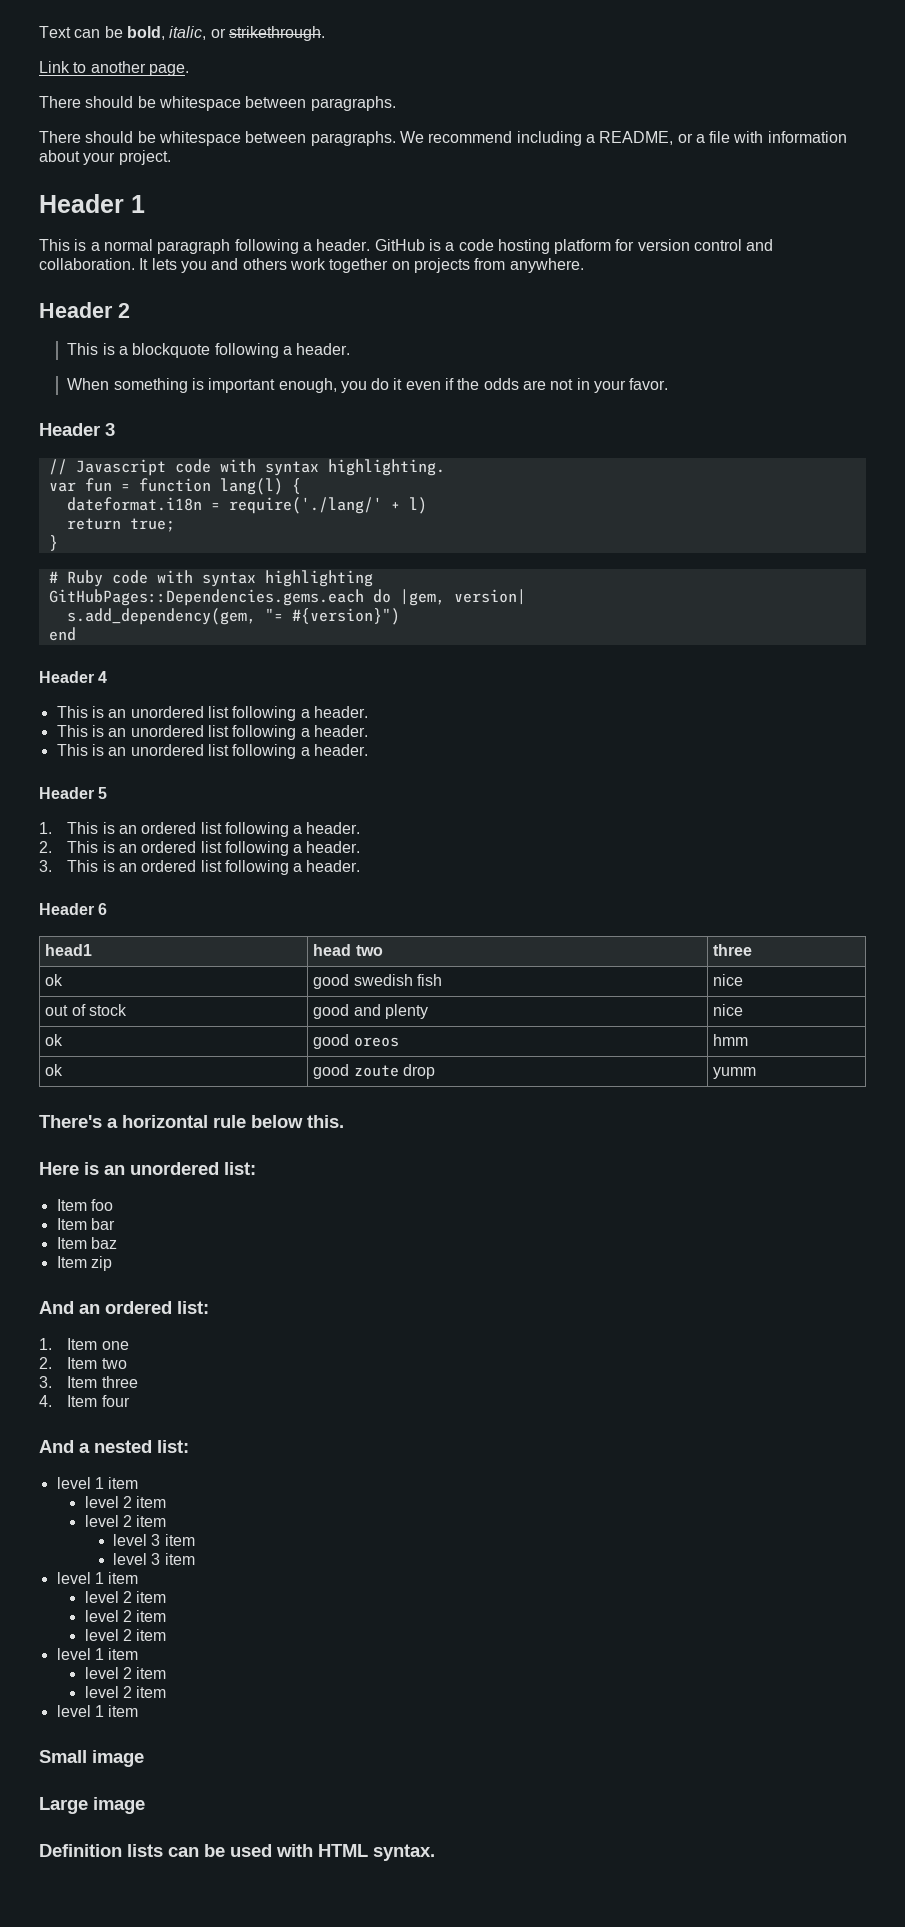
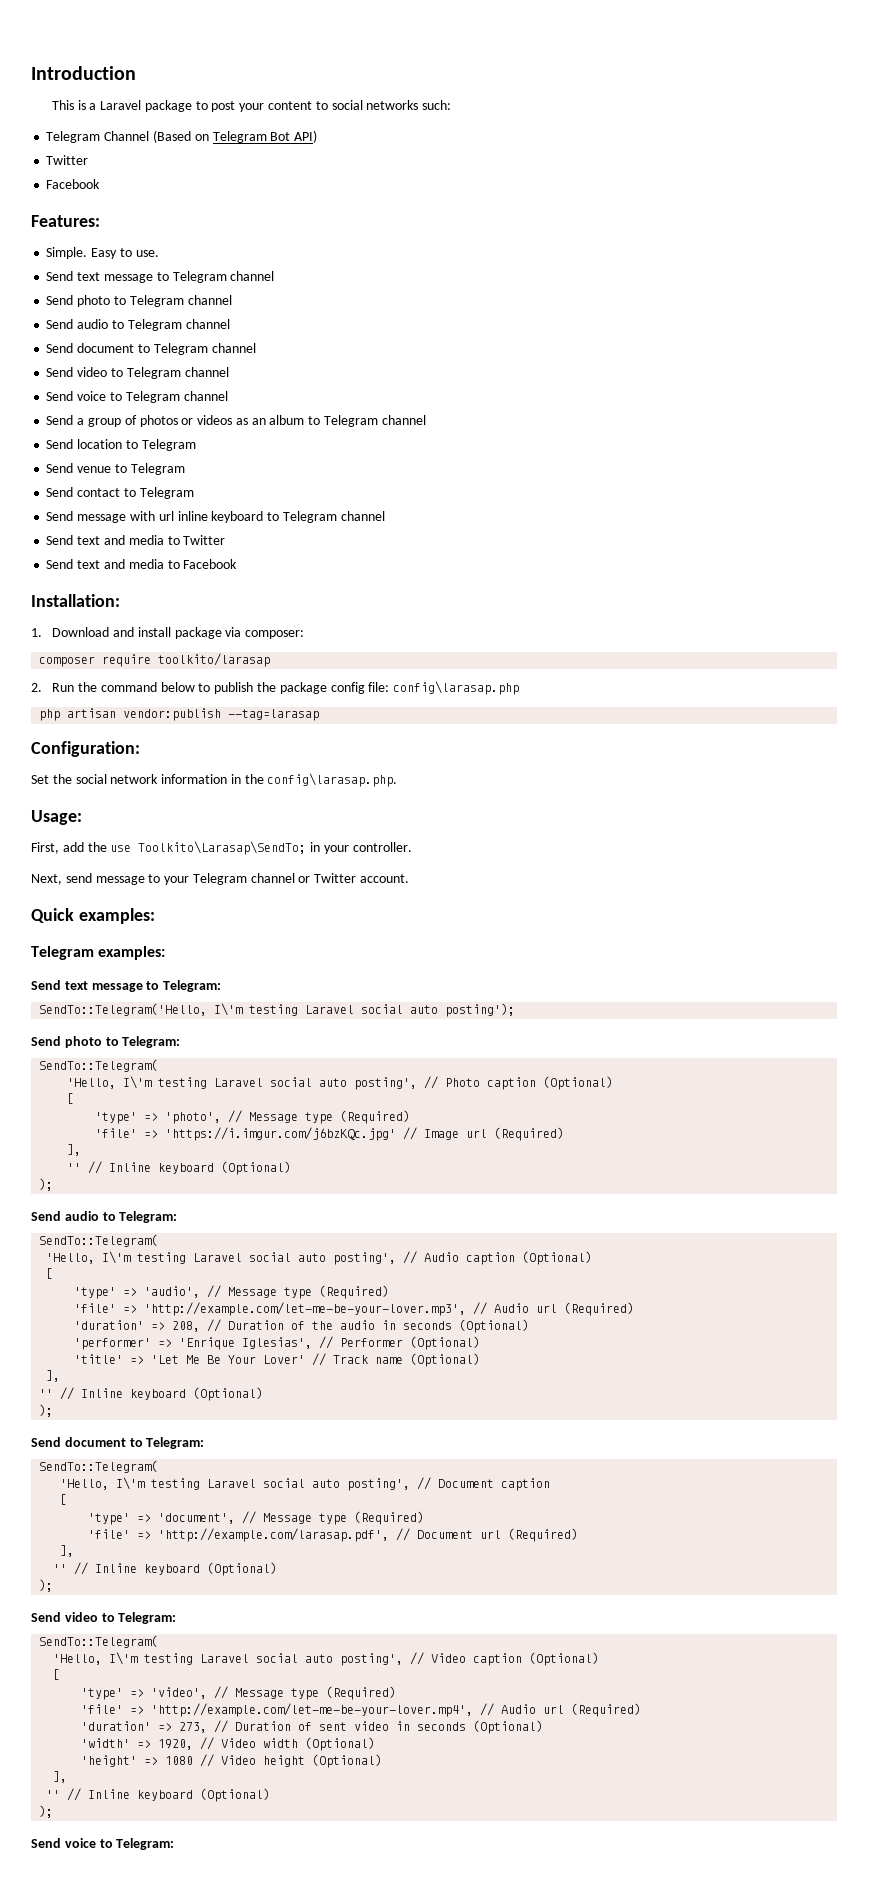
- Text can be bold, italic, or strikethrough.
- Link to another page.
- There should be whitespace between paragraphs.
- There should be whitespace between paragraphs. We recommend including a README, or a file with information about your project.
- Header 1
- This is a normal paragraph following a header. GitHub is a code hosting platform for version control and collaboration. It lets you and others work together on projects from anywhere.
- Header 2
- This is a blockquote following a header.
- When something is important enough, you do it even if the odds are not in your favor.
- Header 3
- // Javascript code with syntax highlighting.
- var fun = function lang(l) {
- dateformat.i18n = require('./lang/' + l)
- return true;
- }
- # Ruby code with syntax highlighting
- GitHubPages::Dependencies.gems.each do |gem, version|
- s.add_dependency(gem, "= #{version}")
- end
- Header 4
- This is an unordered list following a header.
- This is an unordered list following a header.
- This is an unordered list following a header.
- Header 5
- 1. This is an ordered list following a header.
- 2. This is an ordered list following a header.
- 3. This is an ordered list following a header.
- Header 6
- head1 | head two | three
- ok | good swedish fish | nice
- out of stock | good and plenty | nice
- ok | good oreos | hmm
- ok | good zoute drop | yumm
- There's a horizontal rule below this.
- Here is an unordered list:
- Item foo
- Item bar
- Item baz
- Item zip
- And an ordered list:
- 1. Item one
- 2. Item two
- 3. Item three
- 4. Item four
- And a nested list:
- level 1 item
- level 2 item
- level 2 item
- level 3 item
- level 3 item
- level 1 item
- level 2 item
- level 2 item
- level 2 item
- level 1 item
- level 2 item
- level 2 item
- level 1 item
- Small image
- Large image
- Definition lists can be used with HTML syntax.
+ Introduction
+ This is a Laravel package to post your content to social networks such:
+ Telegram Channel (Based on Telegram Bot API)
+ Twitter
+ Facebook
+ Features:
+ Simple. Easy to use.
+ Send text message to Telegram channel
+ Send photo to Telegram channel
+ Send audio to Telegram channel
+ Send document to Telegram channel
+ Send video to Telegram channel
+ Send voice to Telegram channel
+ Send a group of photos or videos as an album to Telegram channel
+ Send location to Telegram
+ Send venue to Telegram
+ Send contact to Telegram
+ Send message with url inline keyboard to Telegram channel
+ Send text and media to Twitter
+ Send text and media to Facebook
+ Installation:
+ 1. Download and install package via composer:
+ composer require toolkito/larasap
+ 2. Run the command below to publish the package config file: config\larasap.php
+ php artisan vendor:publish --tag=larasap
+ Configuration:
+ Set the social network information in the config\larasap.php.
+ Usage:
+ First, add the use Toolkito\Larasap\SendTo; in your controller.
+ Next, send message to your Telegram channel or Twitter account.
+ Quick examples:
+ Telegram examples:
+ Send text message to Telegram:
+ SendTo::Telegram('Hello, I\'m testing Laravel social auto posting');
+ Send photo to Telegram:
+ SendTo::Telegram(
+ 'Hello, I\'m testing Laravel social auto posting', // Photo caption (Optional)
+ [
+ 'type' => 'photo', // Message type (Required)
+ 'file' => 'https://i.imgur.com/j6bzKQc.jpg' // Image url (Required)
+ ],
+ '' // Inline keyboard (Optional)
+ );
+ Send audio to Telegram:
+ SendTo::Telegram(
+ 'Hello, I\'m testing Laravel social auto posting', // Audio caption (Optional)
+ [
+ 'type' => 'audio', // Message type (Required)
+ 'file' => 'http://example.com/let-me-be-your-lover.mp3', // Audio url (Required)
+ 'duration' => 208, // Duration of the audio in seconds (Optional)
+ 'performer' => 'Enrique Iglesias', // Performer (Optional)
+ 'title' => 'Let Me Be Your Lover' // Track name (Optional)
+ ],
+ '' // Inline keyboard (Optional)
+ );
+ Send document to Telegram:
+ SendTo::Telegram(
+ 'Hello, I\'m testing Laravel social auto posting', // Document caption
+ [
+ 'type' => 'document', // Message type (Required)
+ 'file' => 'http://example.com/larasap.pdf', // Document url (Required)
+ ],
+ '' // Inline keyboard (Optional)
+ );
+ Send video to Telegram:
+ SendTo::Telegram(
+ 'Hello, I\'m testing Laravel social auto posting', // Video caption (Optional)
+ [
+ 'type' => 'video', // Message type (Required)
+ 'file' => 'http://example.com/let-me-be-your-lover.mp4', // Audio url (Required)
+ 'duration' => 273, // Duration of sent video in seconds (Optional)
+ 'width' => 1920, // Video width (Optional)
+ 'height' => 1080 // Video height (Optional)
+ ],
+ '' // Inline keyboard (Optional)
+ );
+ Send voice to Telegram:

